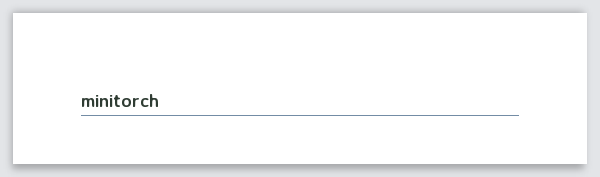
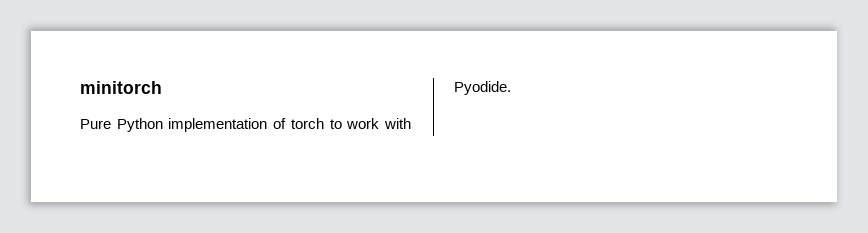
+ Pure Python implementation of torch to work with Pyodide.

